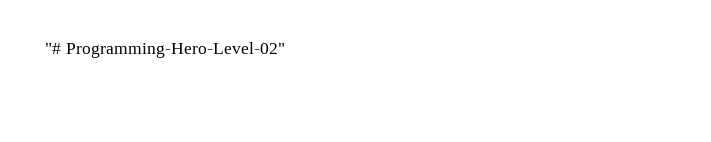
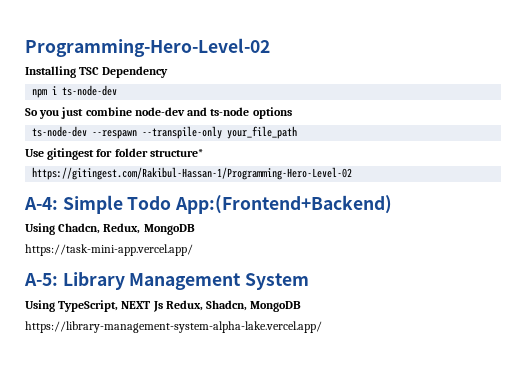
- "# Programming-Hero-Level-02"
+ Programming-Hero-Level-02
+ Installing TSC Dependency
+ npm i ts-node-dev
+ So you just combine node-dev and ts-node options
+ ts-node-dev --respawn --transpile-only your_file_path
+ Use gitingest for folder structure*
+ https://gitingest.com/Rakibul-Hassan-1/Programming-Hero-Level-02
+ A-4: Simple Todo App:(Frontend+Backend)
+ Using Chadcn, Redux, MongoDB
+ https://task-mini-app.vercel.app/
+ A-5: Library Management System
+ Using TypeScript, NEXT Js Redux, Shadcn, MongoDB
+ https://library-management-system-alpha-lake.vercel.app/

